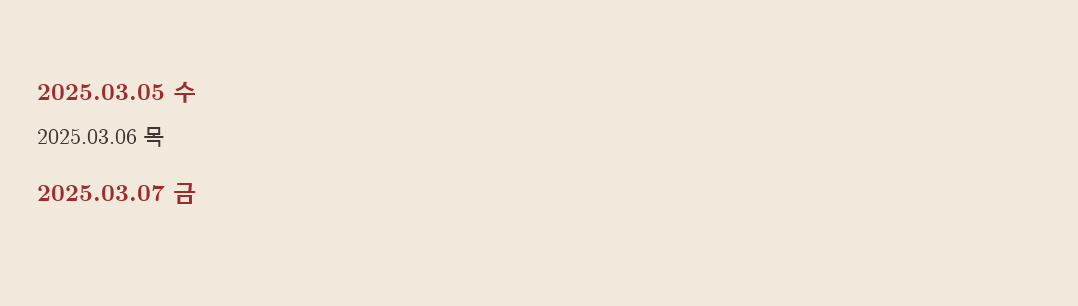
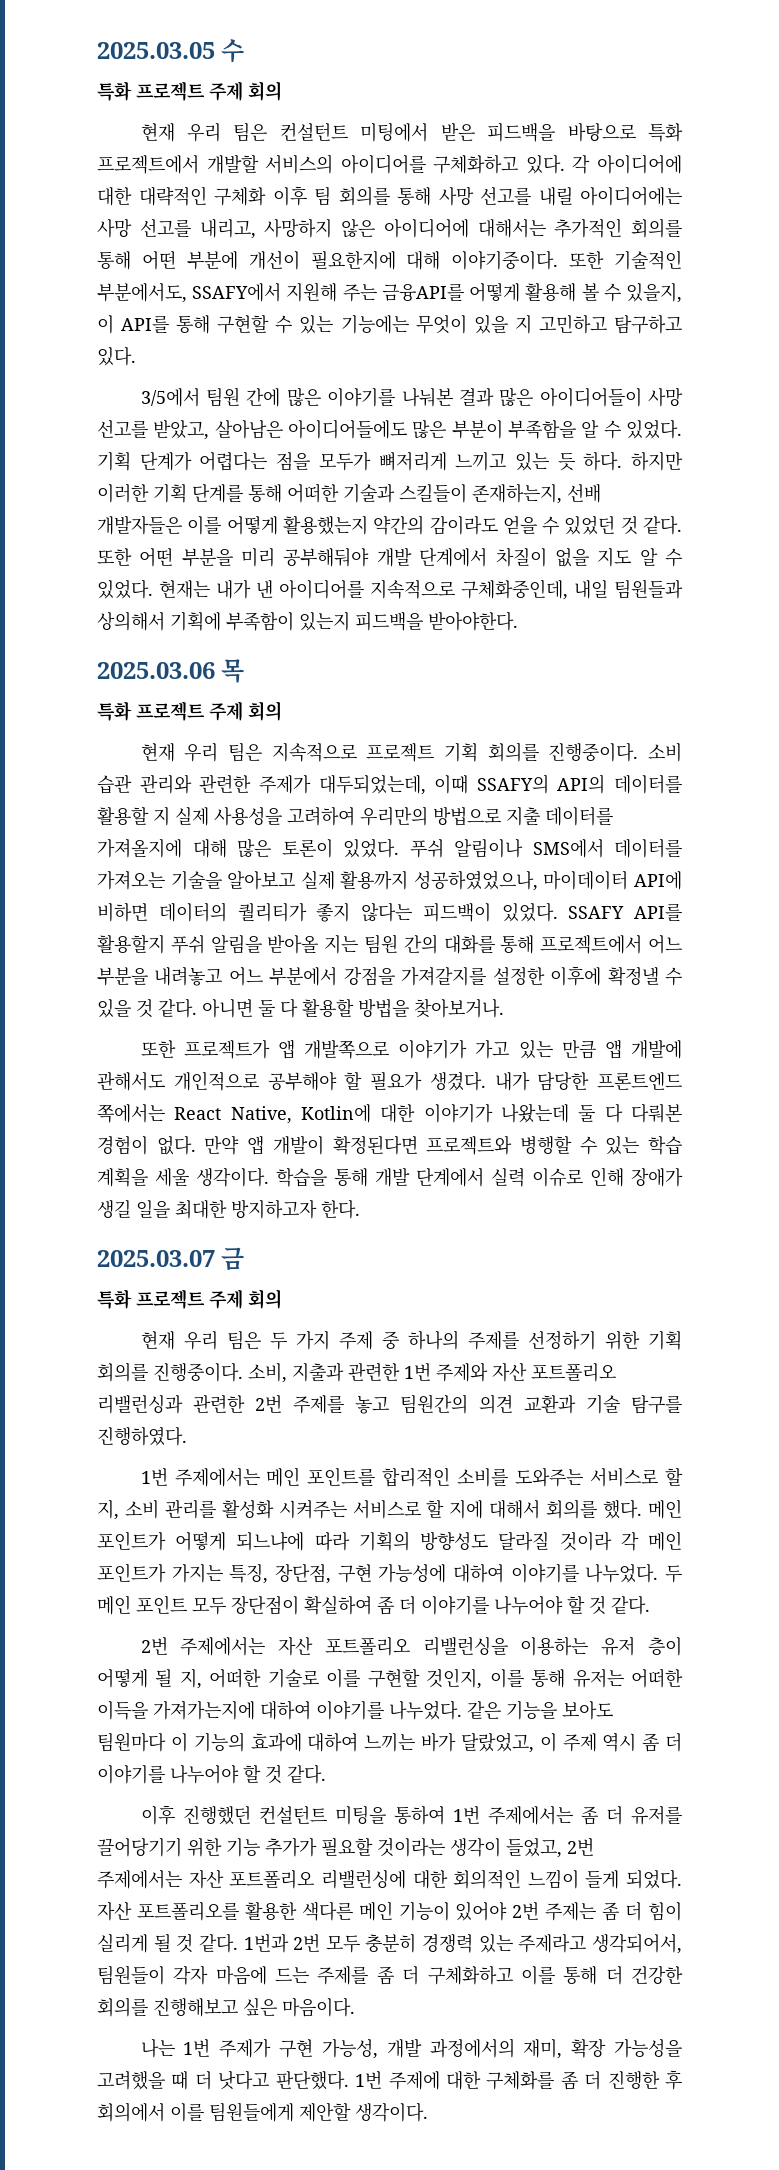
  2025.03.05 수
+ 특화 프로젝트 주제 회의
+ 현재 우리 팀은 컨설턴트 미팅에서 받은 피드백을 바탕으로 특화 프로젝트에서 개발할 서비스의 아이디어를 구체화하고 있다. 각 아이디어에 대한 대략적인 구체화 이후 팀 회의를 통해 사망 선고를 내릴 아이디어에는 사망 선고를 내리고, 사망하지 않은 아이디어에 대해서는 추가적인 회의를 통해 어떤 부분에 개선이 필요한지에 대해 이야기중이다. 또한 기술적인 부분에서도, SSAFY에서 지원해 주는 금융API를 어떻게 활용해 볼 수 있을지, 이 API를 통해 구현할 수 있는 기능에는 무엇이 있을 지 고민하고 탐구하고 있다.
+ 3/5에서 팀원 간에 많은 이야기를 나눠본 결과 많은 아이디어들이 사망 선고를 받았고, 살아남은 아이디어들에도 많은 부분이 부족함을 알 수 있었다. 기획 단계가 어렵다는 점을 모두가 뼈저리게 느끼고 있는 듯 하다. 하지만 이러한 기획 단계를 통해 어떠한 기술과 스킬들이 존재하는지, 선배 개발자들은 이를 어떻게 활용했는지 약간의 감이라도 얻을 수 있었던 것 같다. 또한 어떤 부분을 미리 공부해둬야 개발 단계에서 차질이 없을 지도 알 수 있었다. 현재는 내가 낸 아이디어를 지속적으로 구체화중인데, 내일 팀원들과 상의해서 기획에 부족함이 있는지 피드백을 받아야한다.
  2025.03.06 목
+ 특화 프로젝트 주제 회의
+ 현재 우리 팀은 지속적으로 프로젝트 기획 회의를 진행중이다. 소비 습관 관리와 관련한 주제가 대두되었는데, 이때 SSAFY의 API의 데이터를 활용할 지 실제 사용성을 고려하여 우리만의 방법으로 지출 데이터를 가져올지에 대해 많은 토론이 있었다. 푸쉬 알림이나 SMS에서 데이터를 가져오는 기술을 알아보고 실제 활용까지 성공하였었으나, 마이데이터 API에 비하면 데이터의 퀄리티가 좋지 않다는 피드백이 있었다. SSAFY API를 활용할지 푸쉬 알림을 받아올 지는 팀원 간의 대화를 통해 프로젝트에서 어느 부분을 내려놓고 어느 부분에서 강점을 가져갈지를 설정한 이후에 확정낼 수 있을 것 같다. 아니면 둘 다 활용할 방법을 찾아보거나.
+ 또한 프로젝트가 앱 개발쪽으로 이야기가 가고 있는 만큼 앱 개발에 관해서도 개인적으로 공부해야 할 필요가 생겼다. 내가 담당한 프론트엔드 쪽에서는 React Native, Kotlin에 대한 이야기가 나왔는데 둘 다 다뤄본 경험이 없다. 만약 앱 개발이 확정된다면 프로젝트와 병행할 수 있는 학습 계획을 세울 생각이다. 학습을 통해 개발 단계에서 실력 이슈로 인해 장애가 생길 일을 최대한 방지하고자 한다.
  2025.03.07 금
+ 특화 프로젝트 주제 회의
+ 현재 우리 팀은 두 가지 주제 중 하나의 주제를 선정하기 위한 기획 회의를 진행중이다. 소비, 지출과 관련한 1번 주제와 자산 포트폴리오 리밸런싱과 관련한 2번 주제를 놓고 팀원간의 의견 교환과 기술 탐구를 진행하였다.
+ 1번 주제에서는 메인 포인트를 합리적인 소비를 도와주는 서비스로 할 지, 소비 관리를 활성화 시켜주는 서비스로 할 지에 대해서 회의를 했다. 메인 포인트가 어떻게 되느냐에 따라 기획의 방향성도 달라질 것이라 각 메인 포인트가 가지는 특징, 장단점, 구현 가능성에 대하여 이야기를 나누었다. 두 메인 포인트 모두 장단점이 확실하여 좀 더 이야기를 나누어야 할 것 같다.
+ 2번 주제에서는 자산 포트폴리오 리밸런싱을 이용하는 유저 층이 어떻게 될 지, 어떠한 기술로 이를 구현할 것인지, 이를 통해 유저는 어떠한 이득을 가져가는지에 대하여 이야기를 나누었다. 같은 기능을 보아도 팀원마다 이 기능의 효과에 대하여 느끼는 바가 달랐었고, 이 주제 역시 좀 더 이야기를 나누어야 할 것 같다.
+ 이후 진행했던 컨설턴트 미팅을 통하여 1번 주제에서는 좀 더 유저를 끌어당기기 위한 기능 추가가 필요할 것이라는 생각이 들었고, 2번 주제에서는 자산 포트폴리오 리밸런싱에 대한 회의적인 느낌이 들게 되었다. 자산 포트폴리오를 활용한 색다른 메인 기능이 있어야 2번 주제는 좀 더 힘이 실리게 될 것 같다. 1번과 2번 모두 충분히 경쟁력 있는 주제라고 생각되어서, 팀원들이 각자 마음에 드는 주제를 좀 더 구체화하고 이를 통해 더 건강한 회의를 진행해보고 싶은 마음이다.
+ 나는 1번 주제가 구현 가능성, 개발 과정에서의 재미, 확장 가능성을 고려했을 때 더 낫다고 판단했다. 1번 주제에 대한 구체화를 좀 더 진행한 후 회의에서 이를 팀원들에게 제안할 생각이다.

